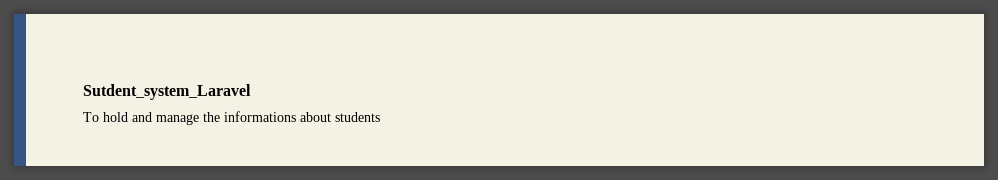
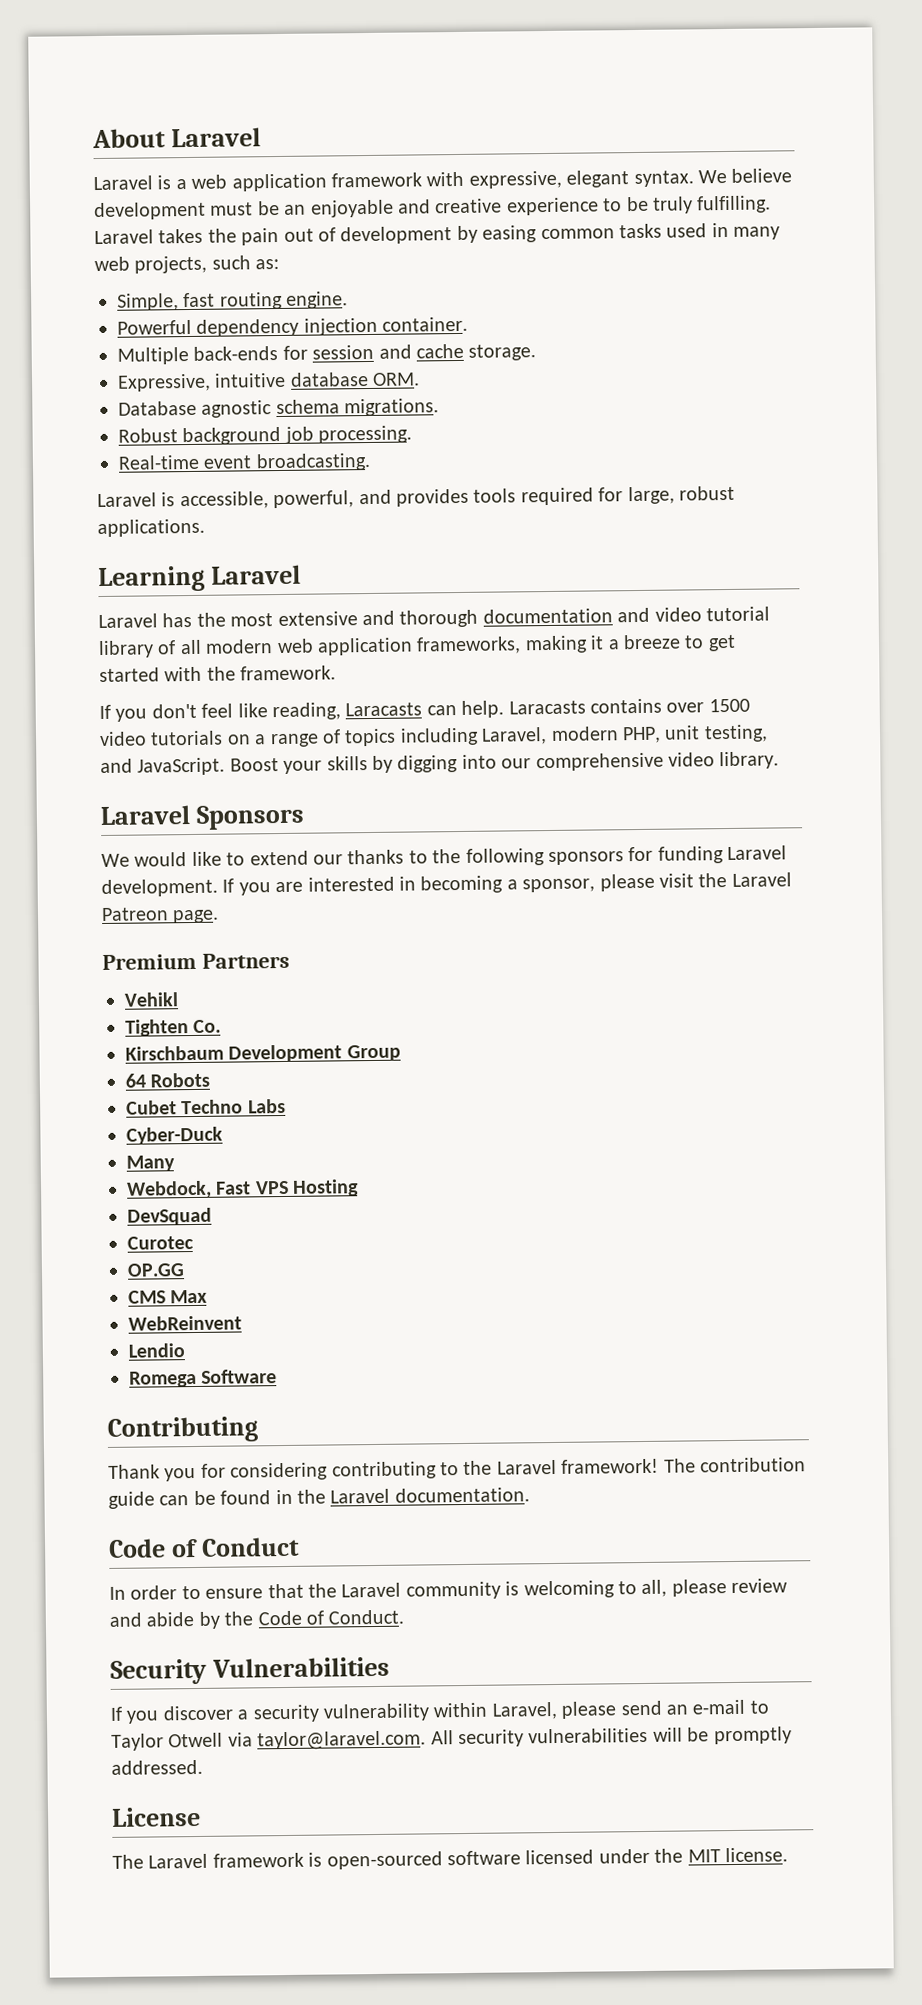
- Sutdent_system_Laravel
- To hold and manage the informations about students
+ About Laravel
+ Laravel is a web application framework with expressive, elegant syntax. We believe development must be an enjoyable and creative experience to be truly fulfilling. Laravel takes the pain out of development by easing common tasks used in many web projects, such as:
+ Simple, fast routing engine.
+ Powerful dependency injection container.
+ Multiple back-ends for session and cache storage.
+ Expressive, intuitive database ORM.
+ Database agnostic schema migrations.
+ Robust background job processing.
+ Real-time event broadcasting.
+ Laravel is accessible, powerful, and provides tools required for large, robust applications.
+ Learning Laravel
+ Laravel has the most extensive and thorough documentation and video tutorial library of all modern web application frameworks, making it a breeze to get started with the framework.
+ If you don't feel like reading, Laracasts can help. Laracasts contains over 1500 video tutorials on a range of topics including Laravel, modern PHP, unit testing, and JavaScript. Boost your skills by digging into our comprehensive video library.
+ Laravel Sponsors
+ We would like to extend our thanks to the following sponsors for funding Laravel development. If you are interested in becoming a sponsor, please visit the Laravel Patreon page.
+ Premium Partners
+ Vehikl
+ Tighten Co.
+ Kirschbaum Development Group
+ 64 Robots
+ Cubet Techno Labs
+ Cyber-Duck
+ Many
+ Webdock, Fast VPS Hosting
+ DevSquad
+ Curotec
+ OP.GG
+ CMS Max
+ WebReinvent
+ Lendio
+ Romega Software
+ Contributing
+ Thank you for considering contributing to the Laravel framework! The contribution guide can be found in the Laravel documentation.
+ Code of Conduct
+ In order to ensure that the Laravel community is welcoming to all, please review and abide by the Code of Conduct.
+ Security Vulnerabilities
+ If you discover a security vulnerability within Laravel, please send an e-mail to Taylor Otwell via taylor@laravel.com. All security vulnerabilities will be promptly addressed.
+ License
+ The Laravel framework is open-sourced software licensed under the MIT license.

